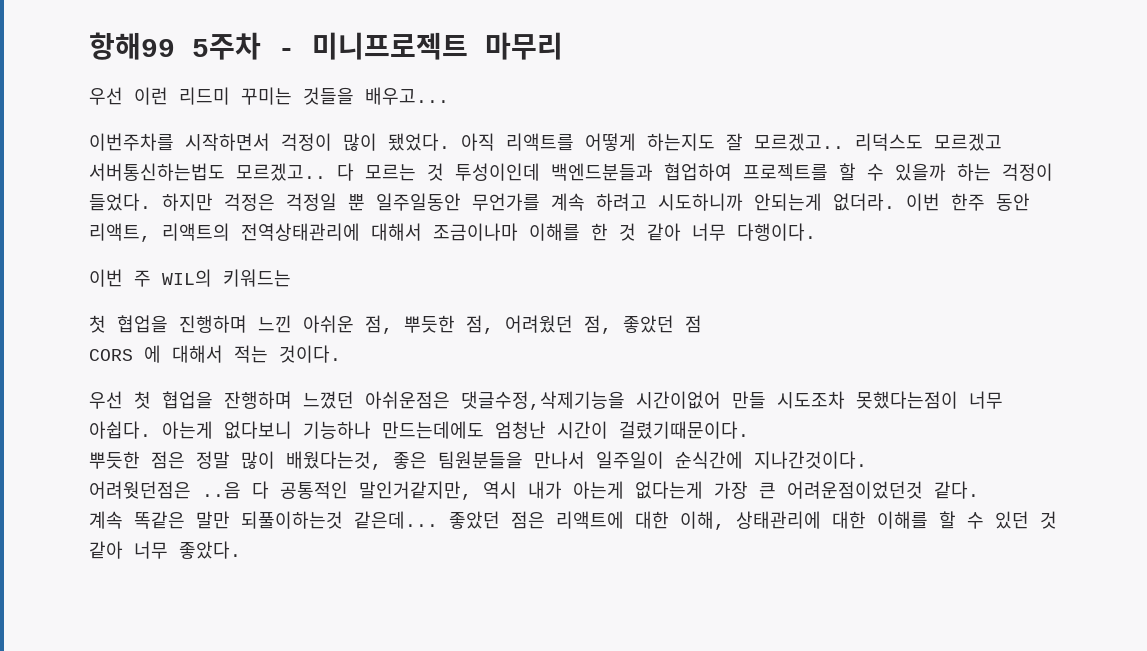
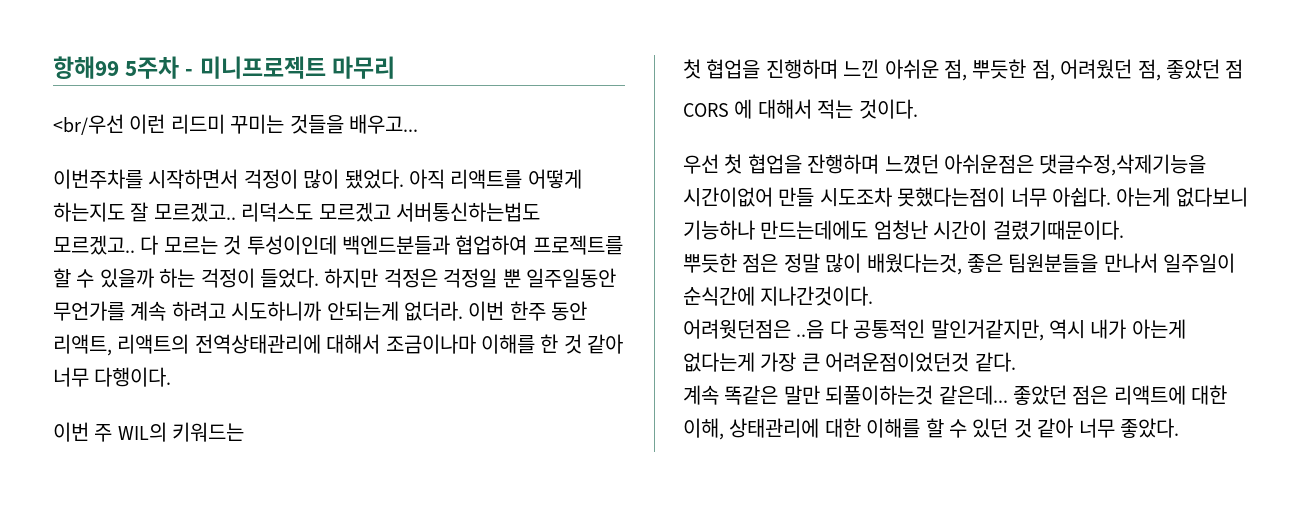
- 우선 이런 리드미 꾸미는 것들을 배우고...
+ <br/우선 이런 리드미 꾸미는 것들을 배우고...

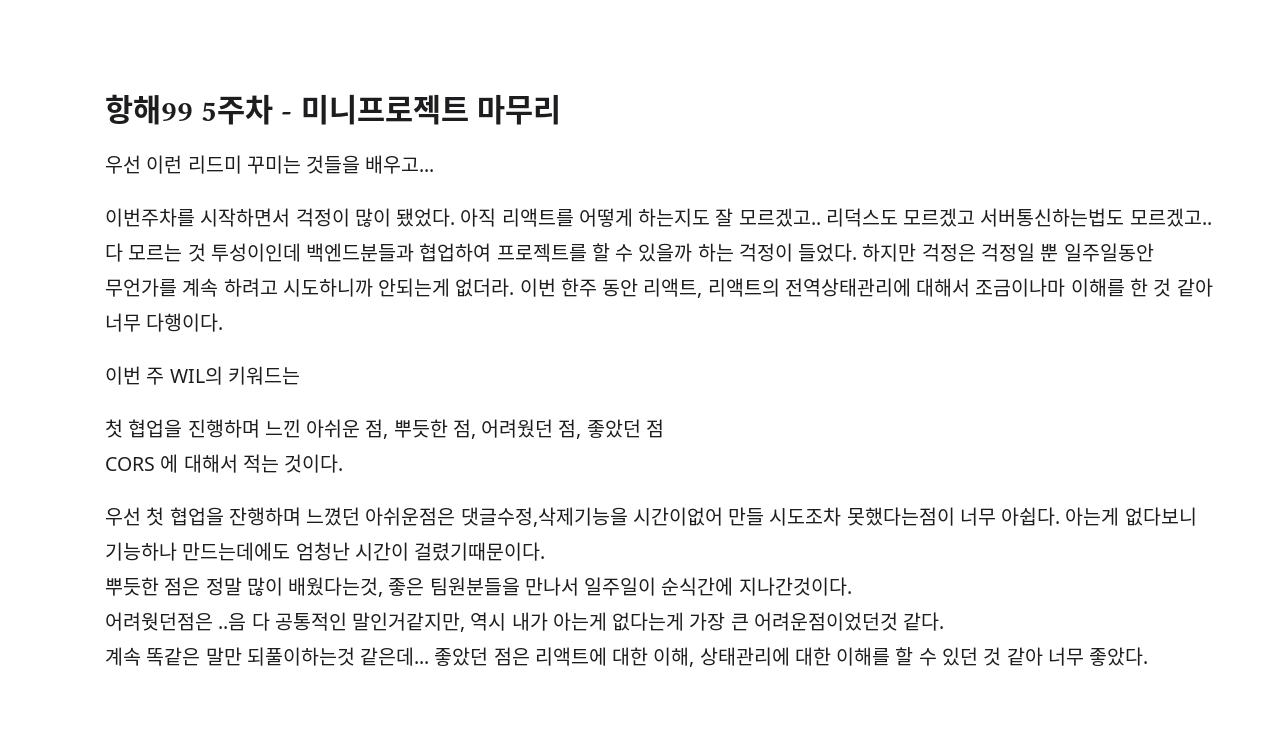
- <br/우선 이런 리드미 꾸미는 것들을 배우고...
+ 우선 이런 리드미 꾸미는 것들을 배우고...

